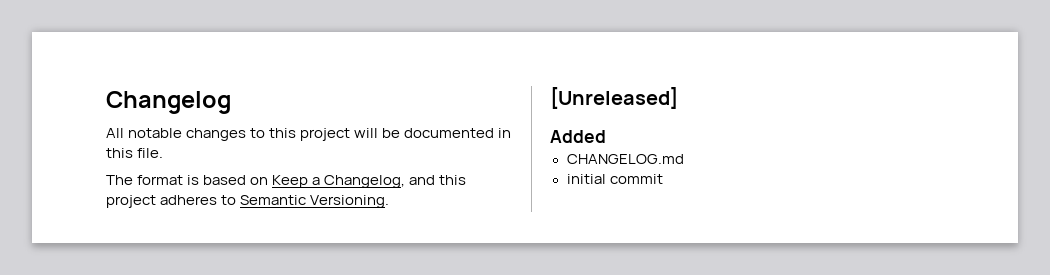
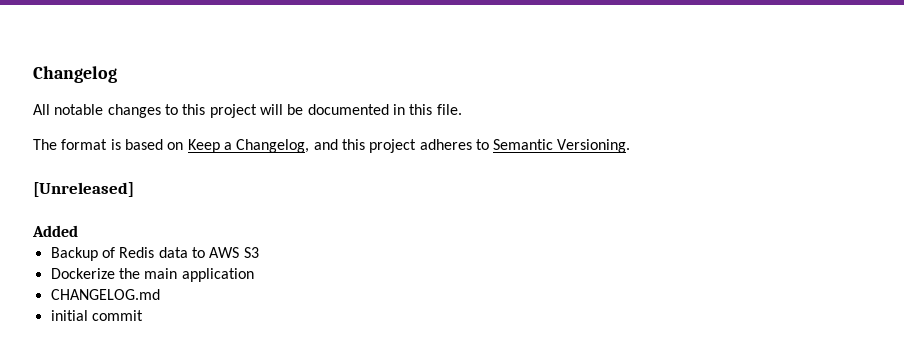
+ Backup of Redis data to AWS S3
+ Dockerize the main application

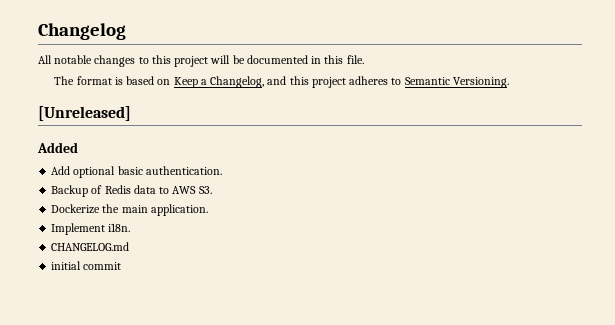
+ Add optional basic authentication.
- Backup of Redis data to AWS S3
+ Backup of Redis data to AWS S3.
- Dockerize the main application
+ Dockerize the main application.
+ Implement i18n.

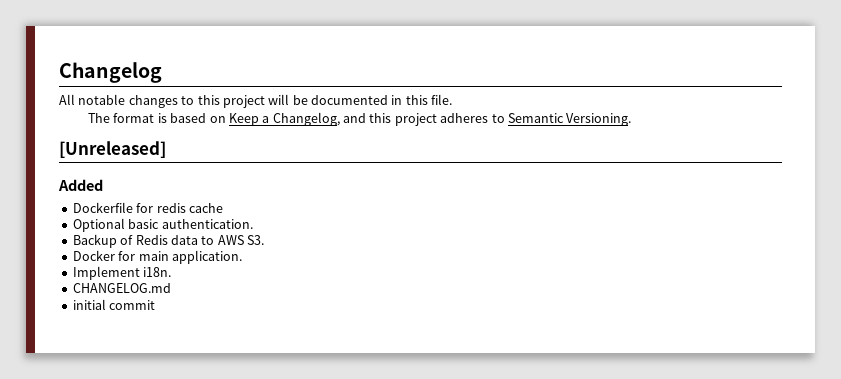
- Add optional basic authentication.
+ Dockerfile for redis cache
+ Optional basic authentication.
- Dockerize the main application.
+ Docker for main application.

